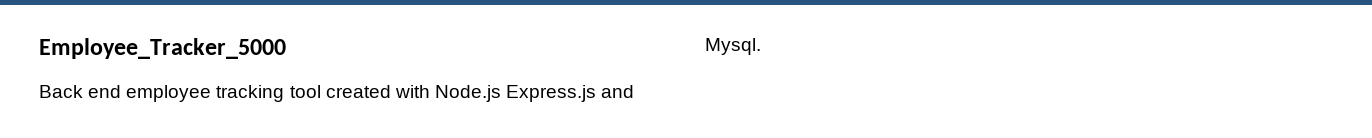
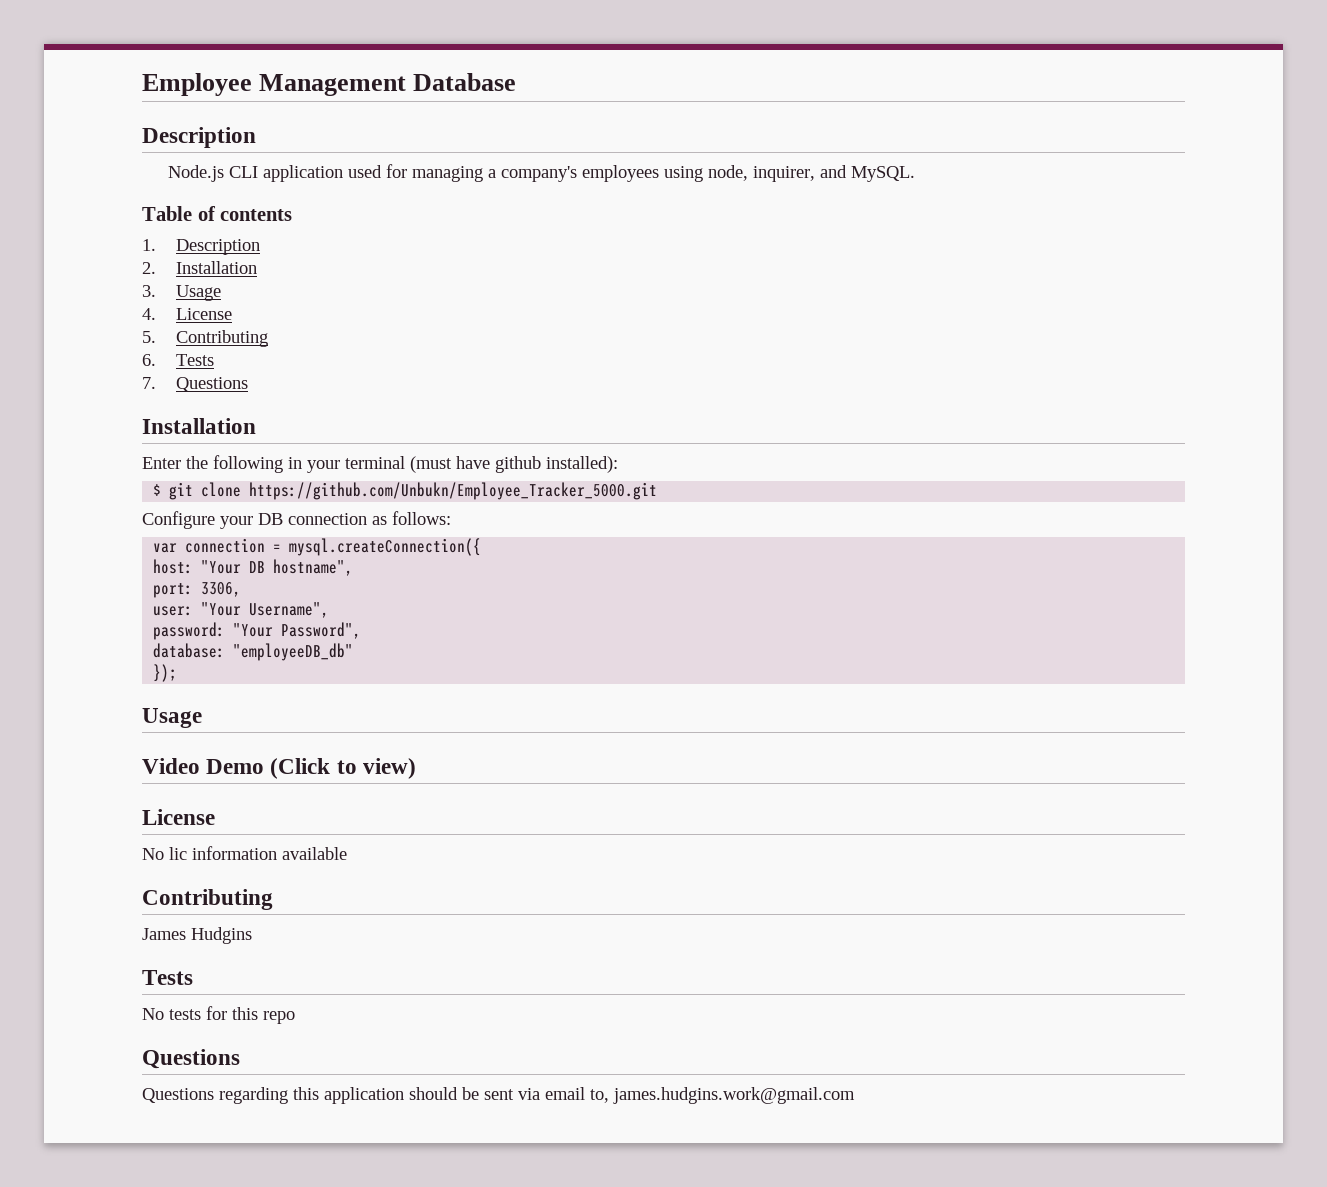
- Employee_Tracker_5000
- Back end employee tracking tool created with Node.js Express.js and Mysql.
+ Employee Management Database
+ Description
+ Node.js CLI application used for managing a company's employees using node, inquirer, and MySQL.
+ Table of contents
+ 1. Description
+ 2. Installation
+ 3. Usage
+ 4. License
+ 5. Contributing
+ 6. Tests
+ 7. Questions
+ Installation
+ Enter the following in your terminal (must have github installed):
+ $ git clone https://github.com/Unbukn/Employee_Tracker_5000.git
+ Configure your DB connection as follows:
+ var connection = mysql.createConnection({
+ host: "Your DB hostname",
+ port: 3306,
+ user: "Your Username",
+ password: "Your Password",
+ database: "employeeDB_db"
+ });
+ Usage
+ Video Demo (Click to view)
+ License
+ No lic information available
+ Contributing
+ James Hudgins
+ Tests
+ No tests for this repo
+ Questions
+ Questions regarding this application should be sent via email to, james.hudgins.work@gmail.com

